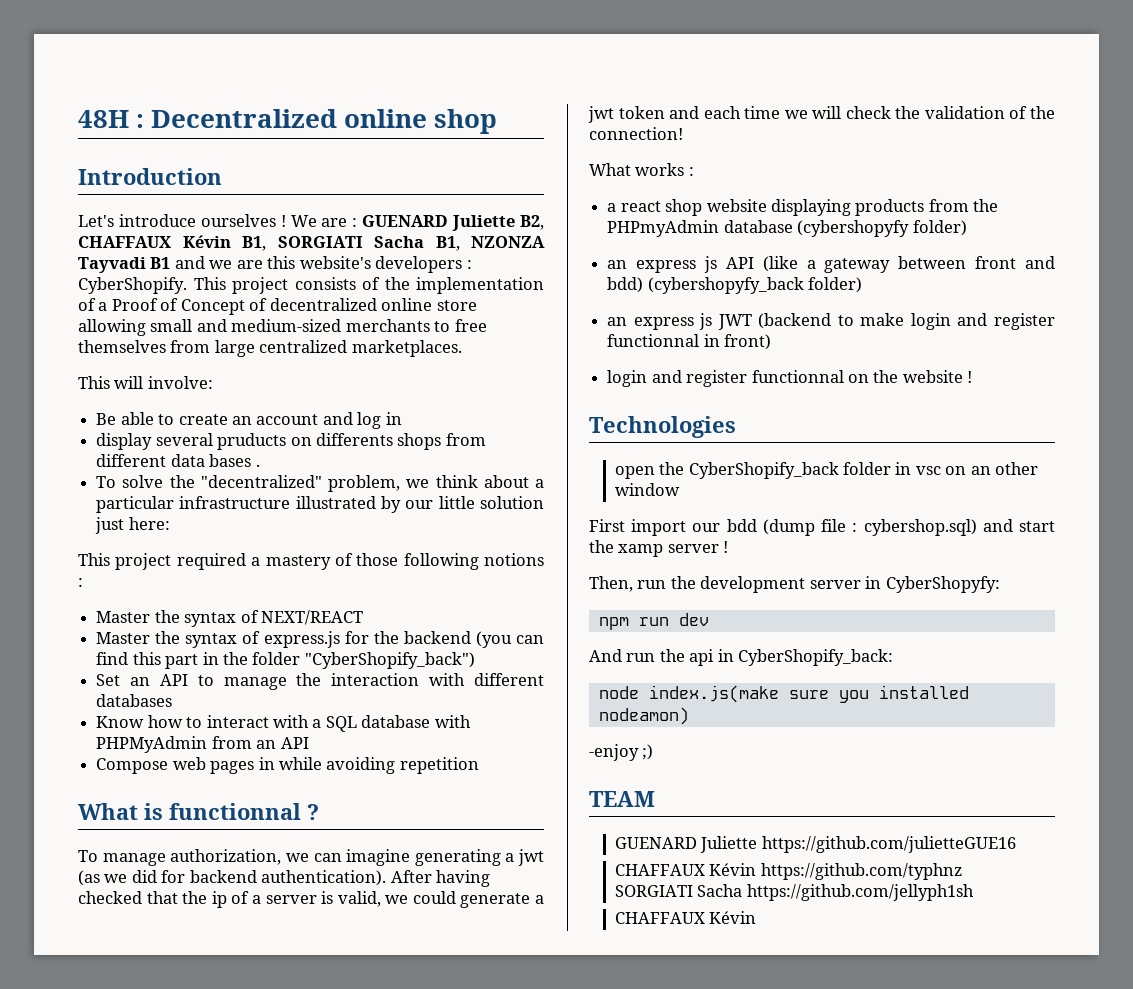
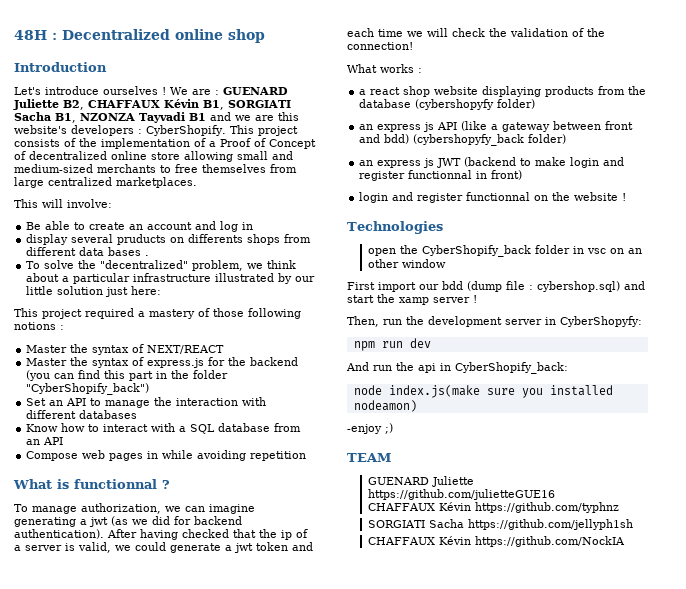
- Know how to interact with a SQL database with PHPMyAdmin from an API
+ Know how to interact with a SQL database from an API
- a react shop website displaying products from the PHPmyAdmin database (cybershopyfy folder)
+ a react shop website displaying products from the database (cybershopyfy folder)
  SORGIATI Sacha https://github.com/jellyph1sh
- CHAFFAUX Kévin
+ CHAFFAUX Kévin https://github.com/NockIA

